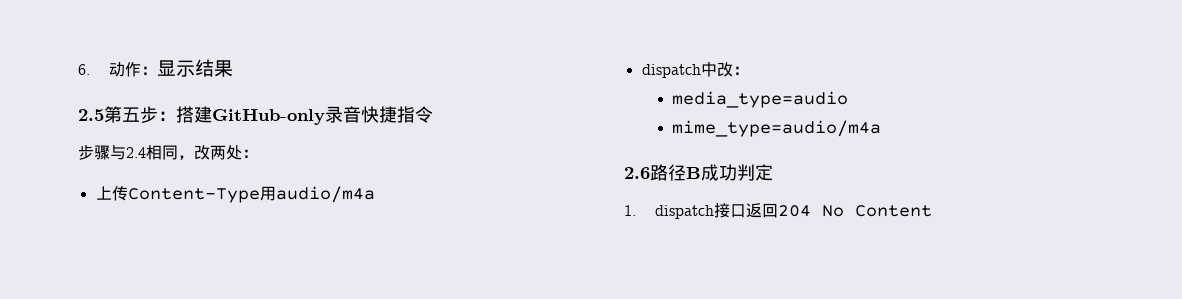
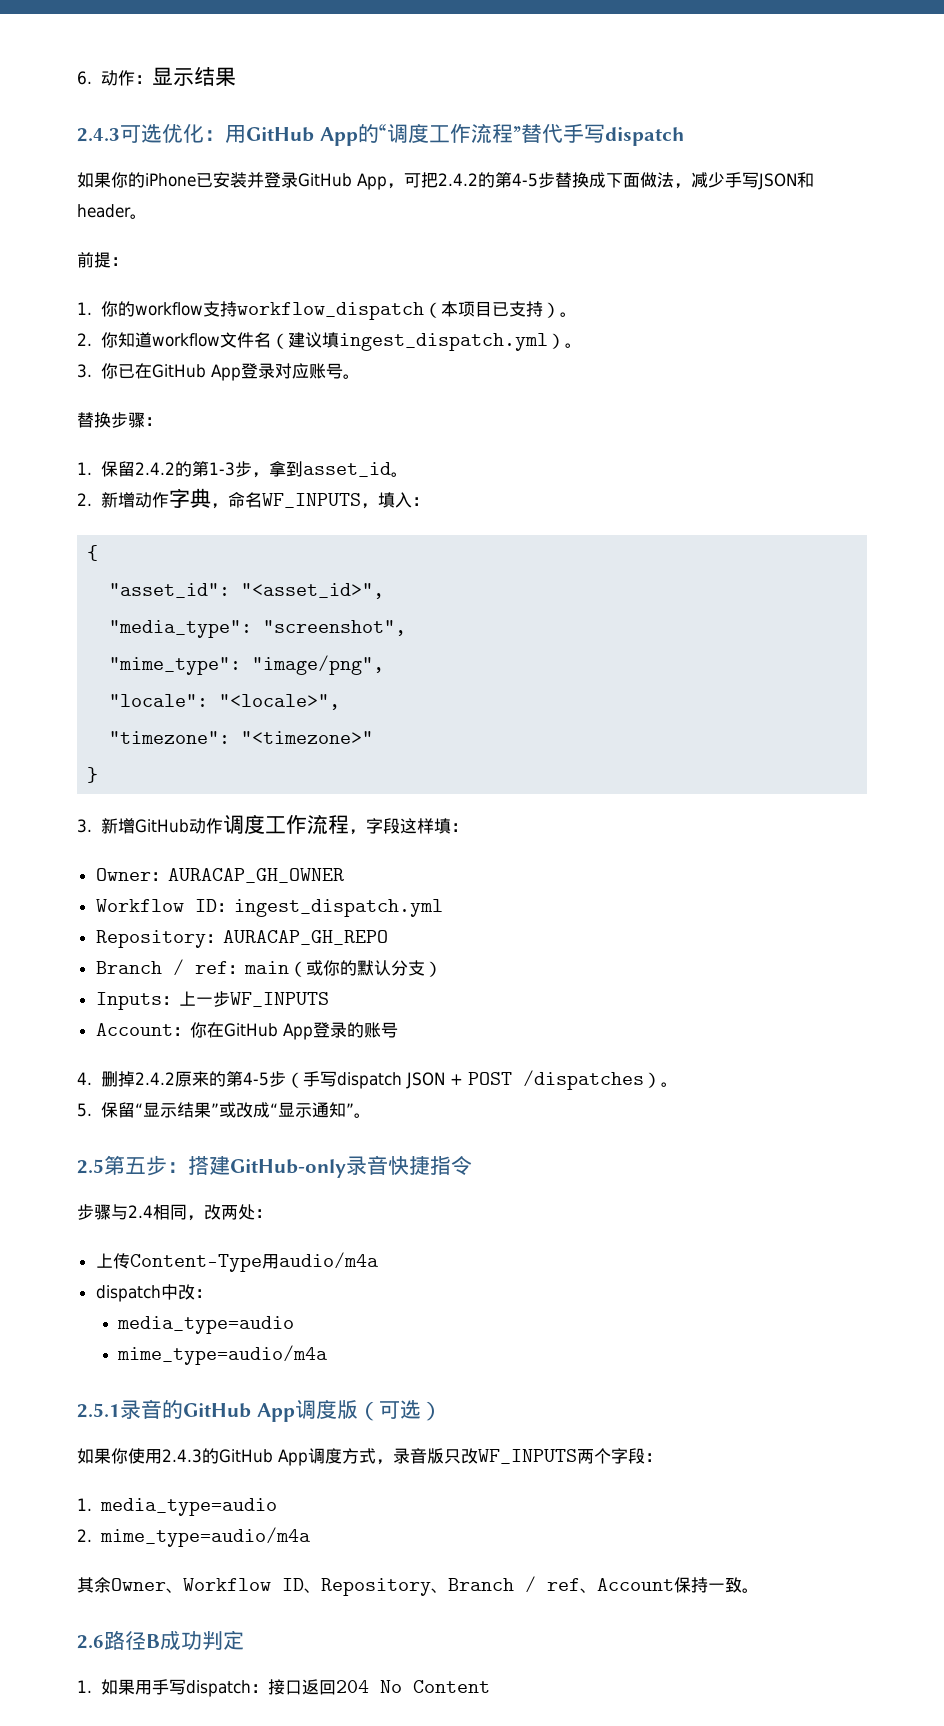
+ 2.4.3可选优化：用GitHub App的“调度工作流程”替代手写dispatch
+ 如果你的iPhone已安装并登录GitHub App，可把2.4.2的第4-5步替换成下面做法，减少手写JSON和header。
+ 前提：
+ 1.你的workflow支持workflow_dispatch（本项目已支持）。
+ 2.你知道workflow文件名（建议填ingest_dispatch.yml）。
+ 3.你已在GitHub App登录对应账号。
+ 替换步骤：
+ 1.保留2.4.2的第1-3步，拿到asset_id。
+ 2.新增动作字典，命名WF_INPUTS，填入：
+ {
+ "asset_id": "<asset_id>",
+ "media_type": "screenshot",
+ "mime_type": "image/png",
+ "locale": "<locale>",
+ "timezone": "<timezone>"
+ }
+ 3.新增GitHub动作调度工作流程，字段这样填：
+ Owner：AURACAP_GH_OWNER
+ Workflow ID：ingest_dispatch.yml
+ Repository：AURACAP_GH_REPO
+ Branch / ref：main（或你的默认分支）
+ Inputs：上一步WF_INPUTS
+ Account：你在GitHub App登录的账号
+ 4.删掉2.4.2原来的第4-5步（手写dispatch JSON + POST /dispatches）。
+ 5.保留“显示结果”或改成“显示通知”。
+ 2.5.1录音的GitHub App调度版（可选）
+ 如果你使用2.4.3的GitHub App调度方式，录音版只改WF_INPUTS两个字段：
+ 1. media_type=audio
+ 2. mime_type=audio/m4a
+ 其余Owner、Workflow ID、Repository、Branch / ref、Account保持一致。
- 1. dispatch接口返回204 No Content
+ 1.如果用手写dispatch：接口返回204 No Content

